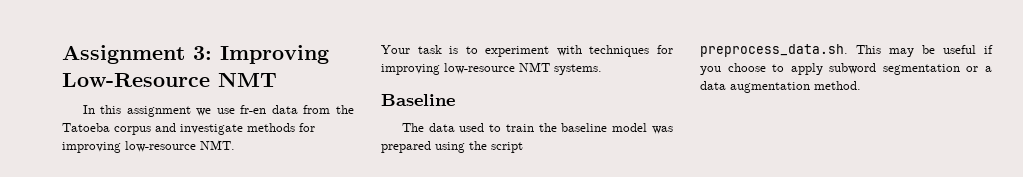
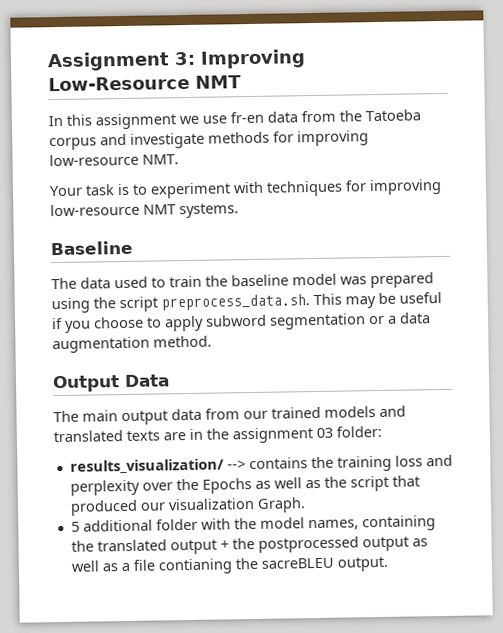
+ Output Data
+ The main output data from our trained models and translated texts are in the assignment 03 folder:
+ results_visualization/ --> contains the training loss and perplexity over the Epochs as well as the script that produced our visualization Graph.
+ 5 additional folder with the model names, containing the translated output + the postprocessed output as well as a file contianing the sacreBLEU output.

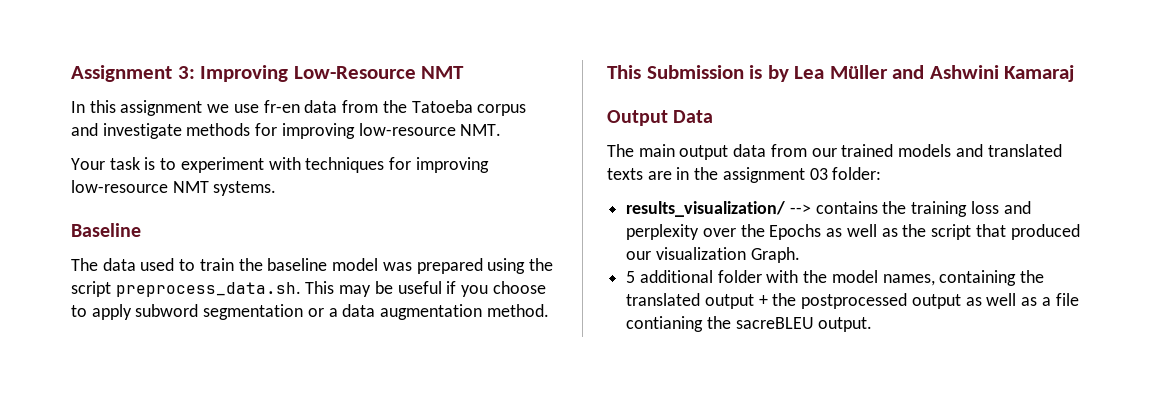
+ This Submission is by Lea Müller and Ashwini Kamaraj

